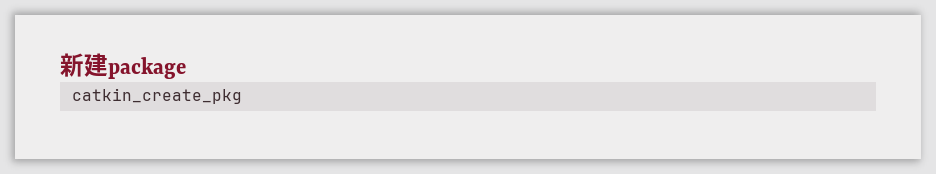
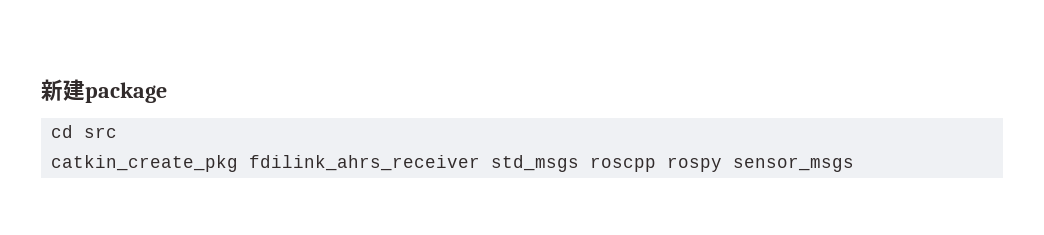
+ cd src
- catkin_create_pkg
+ catkin_create_pkg fdilink_ahrs_receiver std_msgs roscpp rospy sensor_msgs

